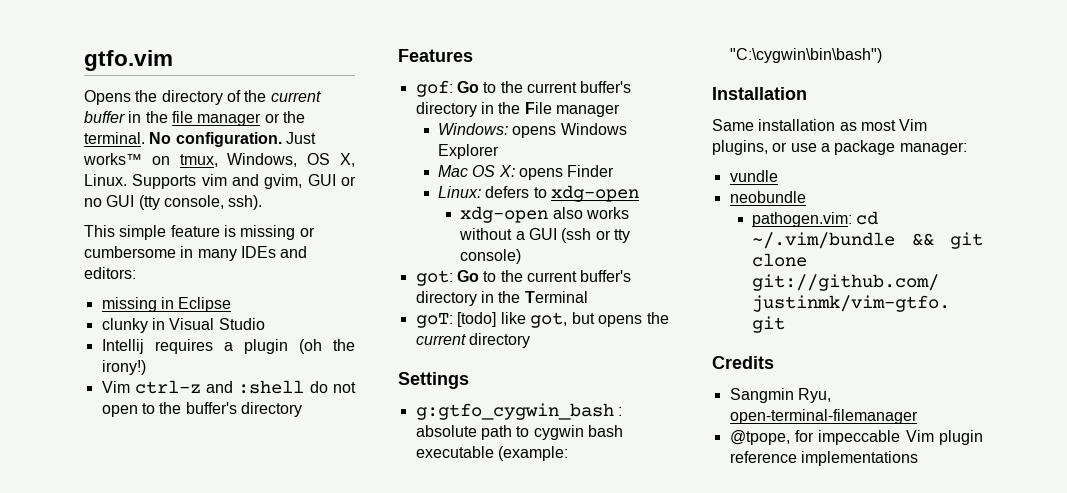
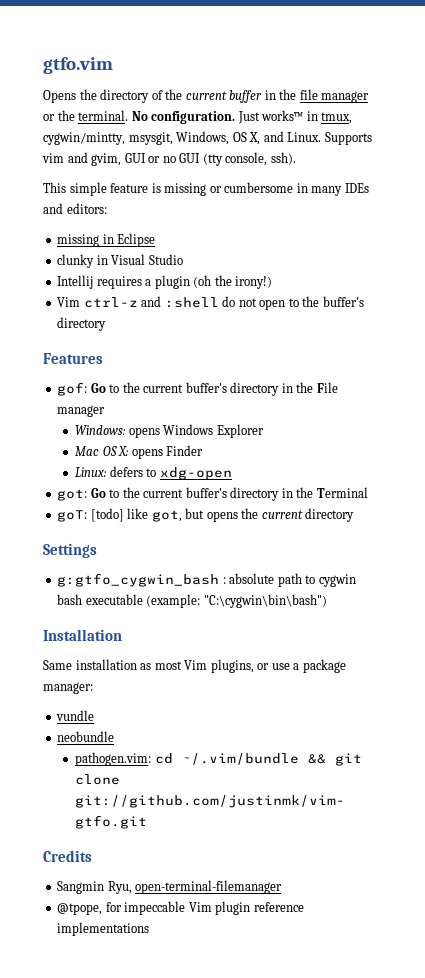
- Just works™ on tmux, Windows, OS X, Linux.
+ Just works™ in tmux, cygwin/mintty, msysgit, Windows, OS X, and Linux.
- xdg-open also works without a GUI (ssh or tty console)

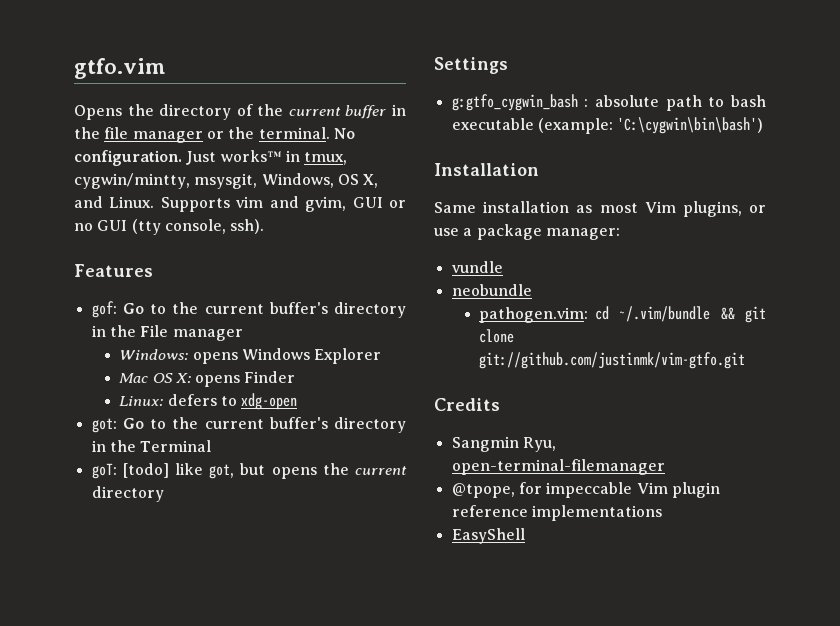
- This simple feature is missing or cumbersome in many IDEs and editors:
- missing in Eclipse
- clunky in Visual Studio
- Intellij requires a plugin (oh the irony!)
- Vim ctrl-z and :shell do not open to the buffer's directory
- g:gtfo_cygwin_bash : absolute path to cygwin bash executable (example: "C:\cygwin\bin\bash")
+ g:gtfo_cygwin_bash : absolute path to bash executable (example: 'C:\cygwin\bin\bash')
+ EasyShell

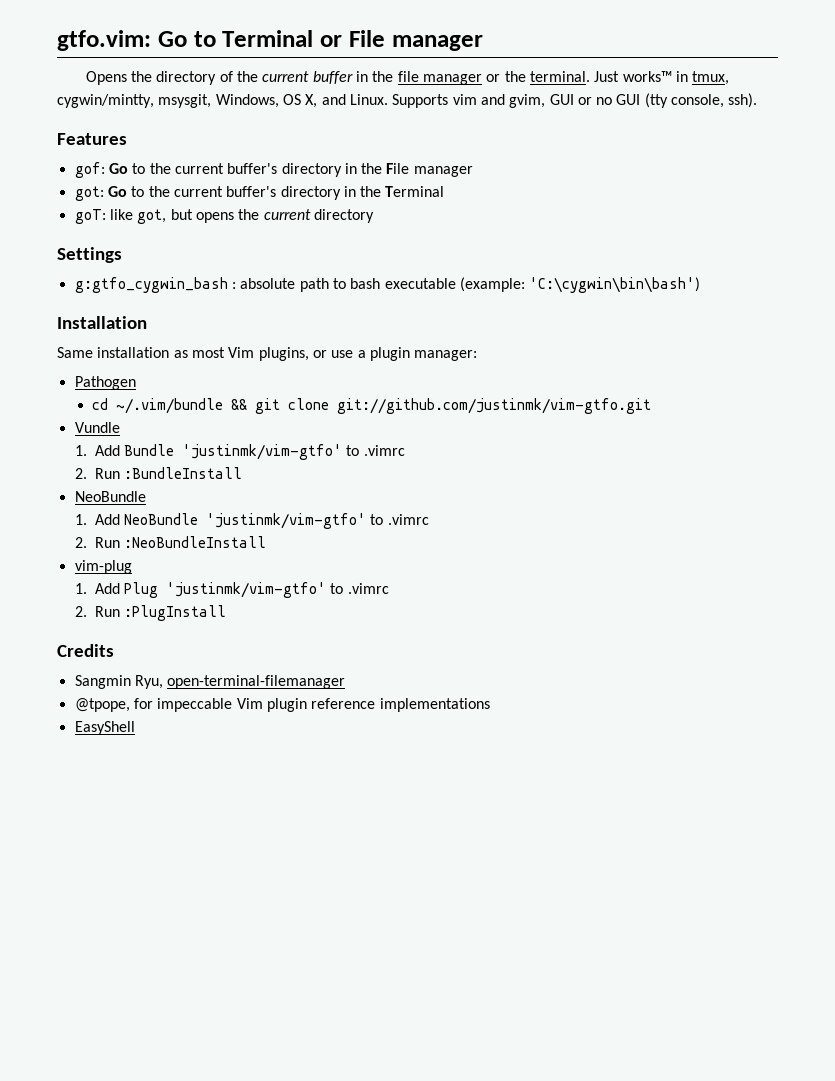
- gtfo.vim
+ gtfo.vim: Go to Terminal or File manager
- No configuration.
- Windows: opens Windows Explorer
- Mac OS X: opens Finder
- Linux: defers to xdg-open
- goT: [todo] like got, but opens the current directory
+ goT: like got, but opens the current directory
- Same installation as most Vim plugins, or use a package manager:
+ Same installation as most Vim plugins, or use a plugin manager:
- vundle
- neobundle
- pathogen.vim: cd ~/.vim/bundle && git clone git://github.com/justinmk/vim-gtfo.git
+ Pathogen
+ cd ~/.vim/bundle && git clone git://github.com/justinmk/vim-gtfo.git
+ Vundle
+ 1. Add Bundle 'justinmk/vim-gtfo' to .vimrc
+ 2. Run :BundleInstall
+ NeoBundle
+ 1. Add NeoBundle 'justinmk/vim-gtfo' to .vimrc
+ 2. Run :NeoBundleInstall
+ vim-plug
+ 1. Add Plug 'justinmk/vim-gtfo' to .vimrc
+ 2. Run :PlugInstall

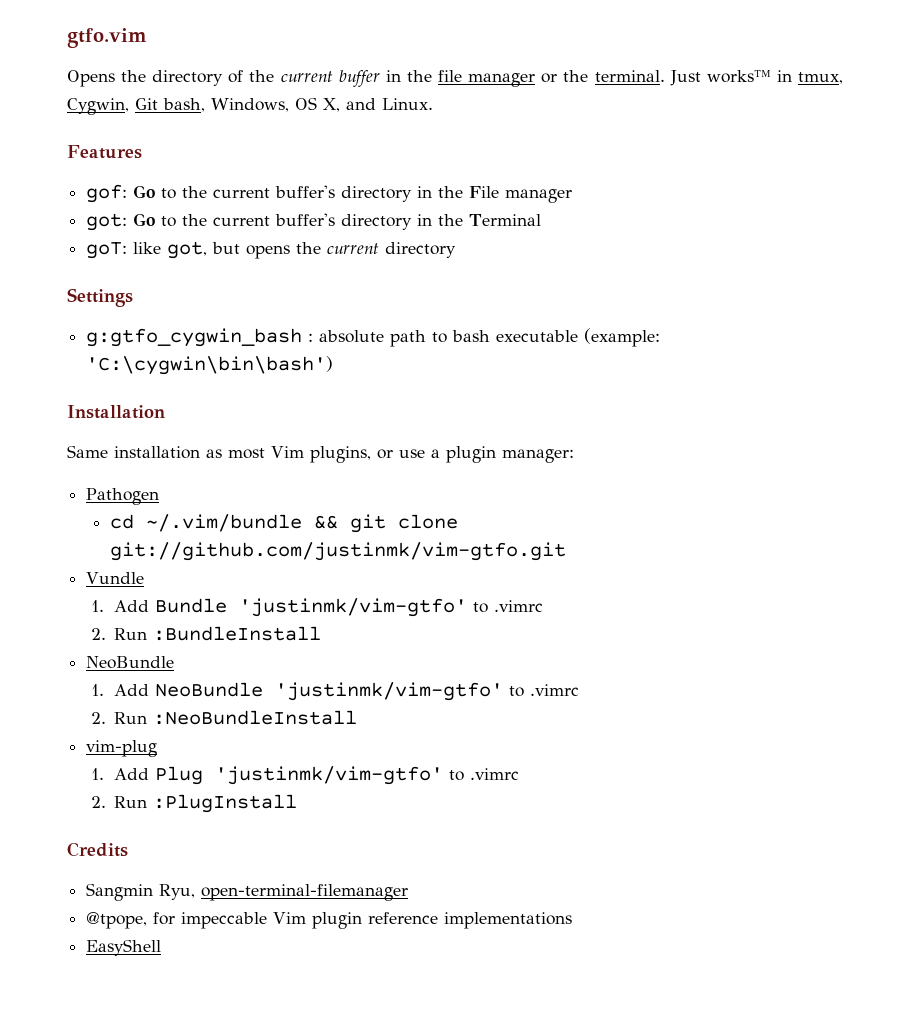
- gtfo.vim: Go to Terminal or File manager
+ gtfo.vim
- Just works™ in tmux, cygwin/mintty, msysgit, Windows, OS X, and Linux. Supports vim and gvim, GUI or no GUI (tty console, ssh).
+ Just works™ in tmux, Cygwin, Git bash, Windows, OS X, and Linux.

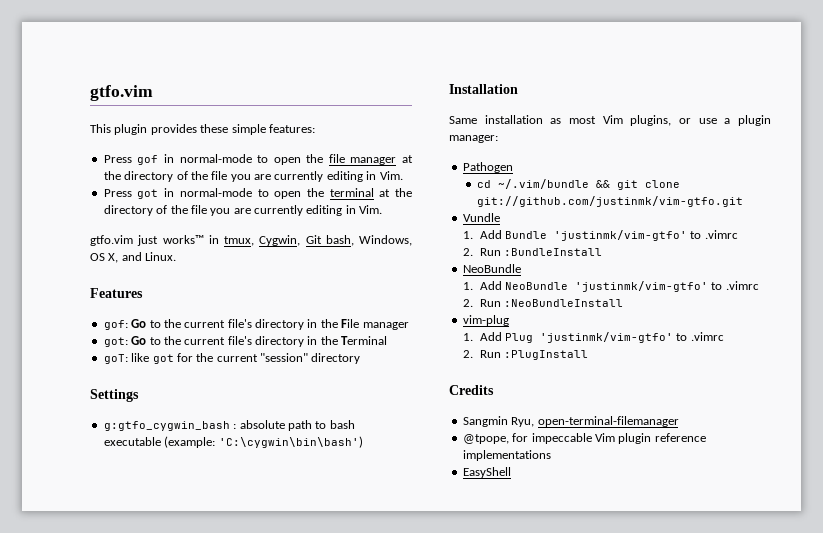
- Opens the directory of the current buffer in the file manager or the terminal. Just works™ in tmux, Cygwin, Git bash, Windows, OS X, and Linux.
+ This plugin provides these simple features:
+ Press gof in normal-mode to open the file manager at the directory of the file you are currently editing in Vim.
+ Press got in normal-mode to open the terminal at the directory of the file you are currently editing in Vim.
+ gtfo.vim just works™ in tmux, Cygwin, Git bash, Windows, OS X, and Linux.
- gof: Go to the current buffer's directory in the File manager
+ gof: Go to the current file's directory in the File manager
- got: Go to the current buffer's directory in the Terminal
+ got: Go to the current file's directory in the Terminal
- goT: like got, but opens the current directory
+ goT: like got for the current "session" directory

